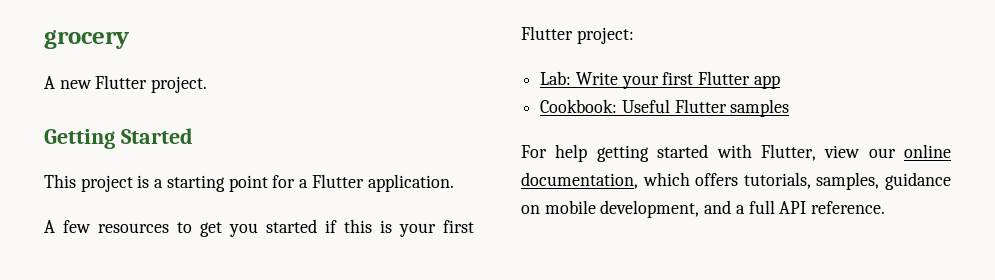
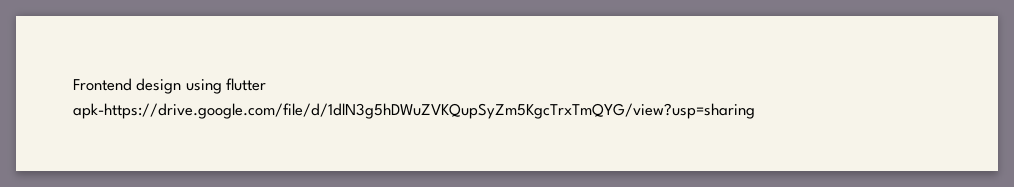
- grocery
- A new Flutter project.
- Getting Started
- This project is a starting point for a Flutter application.
- A few resources to get you started if this is your first Flutter project:
- Lab: Write your first Flutter app
- Cookbook: Useful Flutter samples
- For help getting started with Flutter, view our online documentation, which offers tutorials, samples, guidance on mobile development, and a full API reference.
+ Frontend design using flutter apk-https://drive.google.com/file/d/1dlN3g5hDWuZVKQupSyZm5KgcTrxTmQYG/view?usp=sharing

